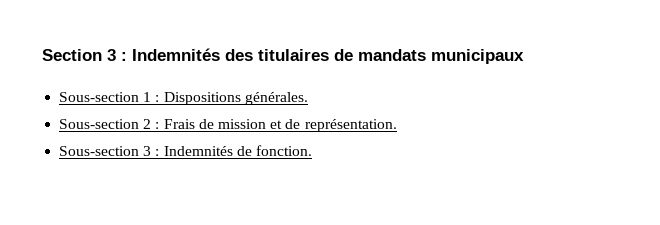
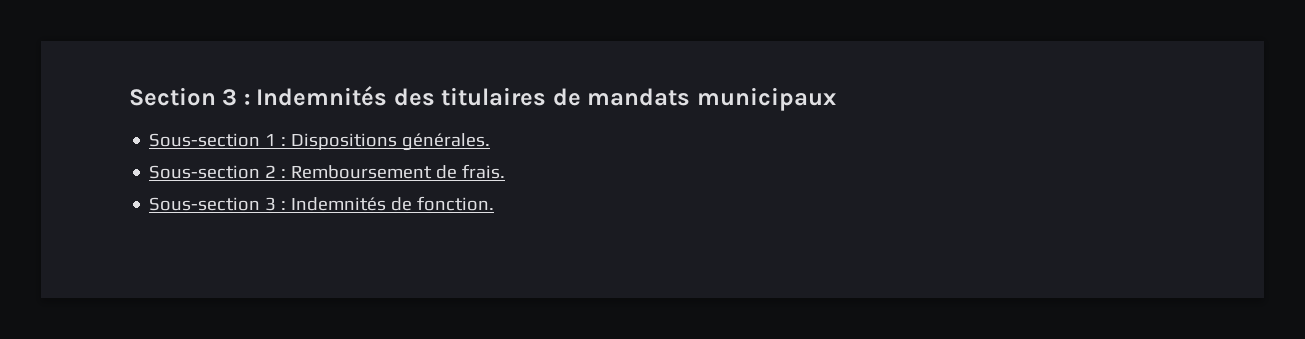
- Sous-section 2 : Frais de mission et de représentation.
+ Sous-section 2 : Remboursement de frais.

